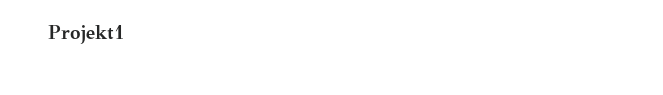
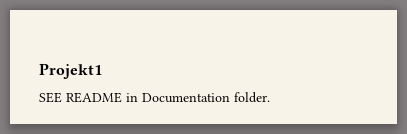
+ SEE README in Documentation folder.

